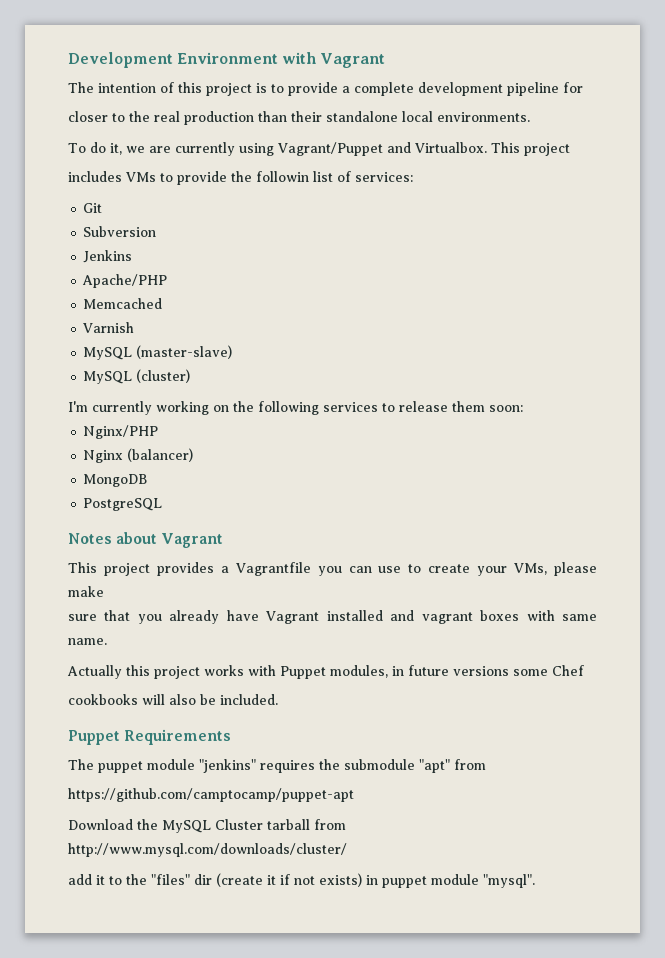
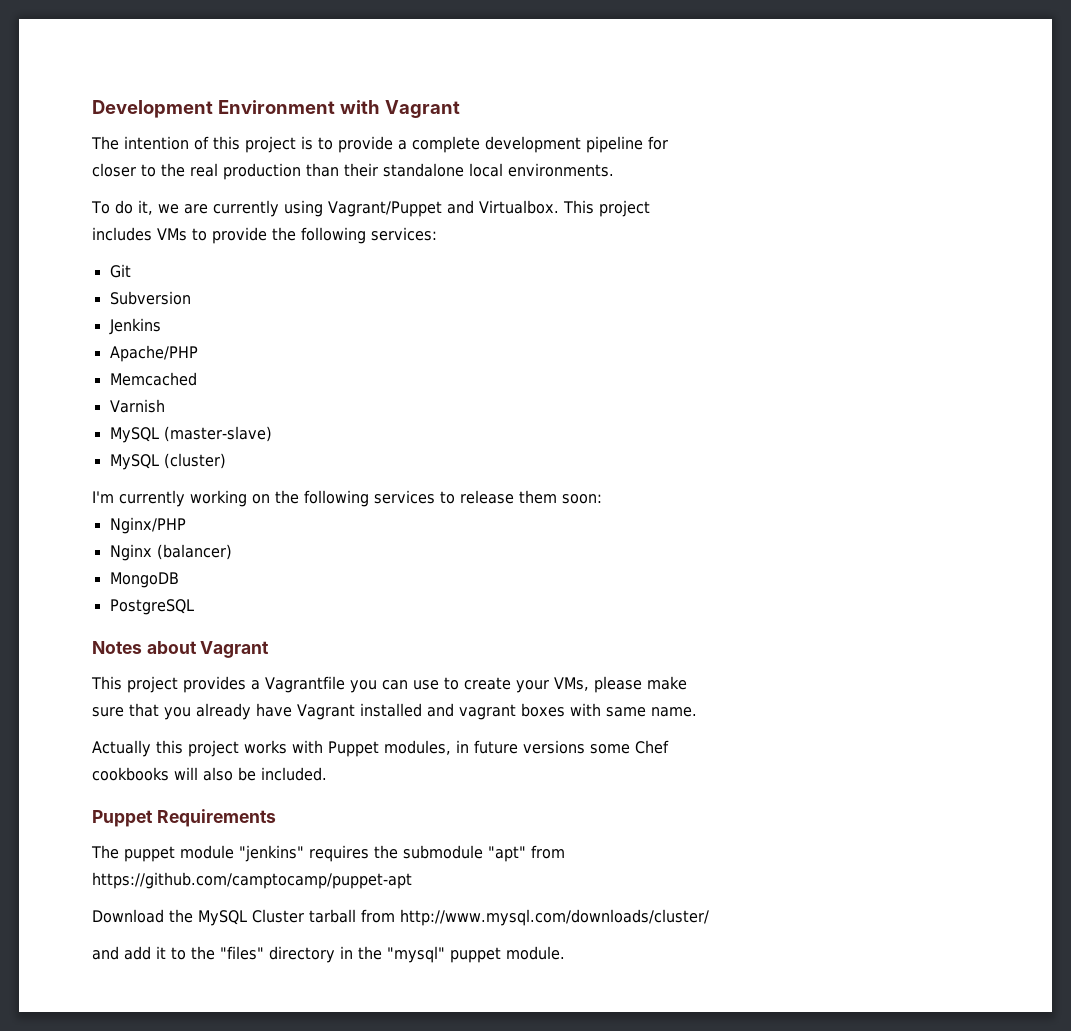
- includes VMs to provide the followin list of services:
+ includes VMs to provide the following services:
- add it to the "files" dir (create it if not exists) in puppet module "mysql".
+ and add it to the "files" directory in the "mysql" puppet module.

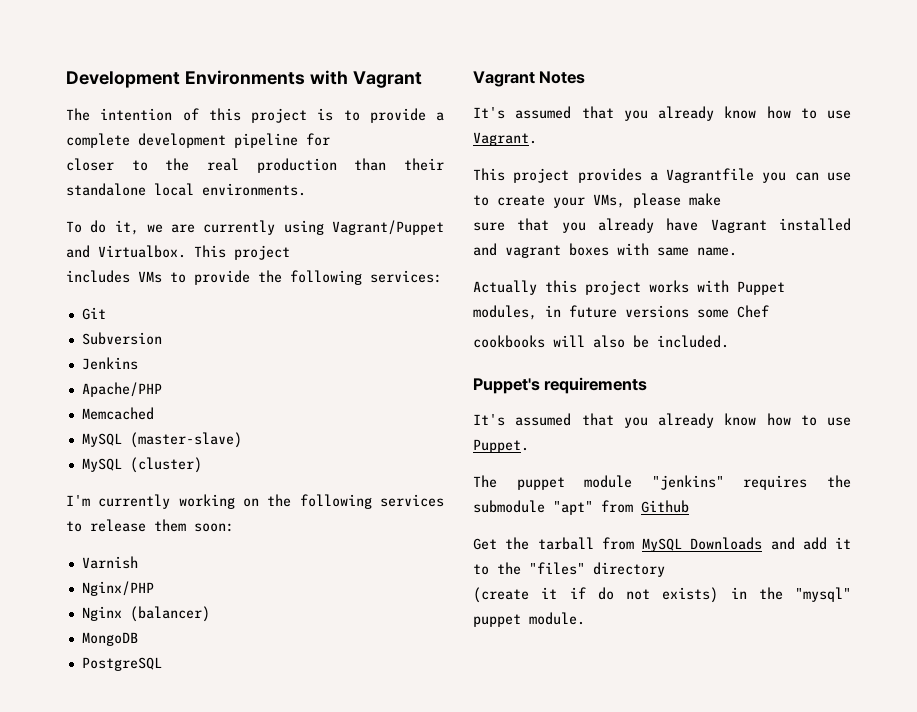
- Development Environment with Vagrant
+ Development Environments with Vagrant
- Varnish
+ Varnish
- Notes about Vagrant
+ Vagrant Notes
+ It's assumed that you already know how to use Vagrant.
- Puppet Requirements
+ Puppet's requirements
+ It's assumed that you already know how to use Puppet.
- The puppet module "jenkins" requires the submodule "apt" from
- https://github.com/camptocamp/puppet-apt
- Download the MySQL Cluster tarball from http://www.mysql.com/downloads/cluster/
- and add it to the "files" directory in the "mysql" puppet module.
+ The puppet module "jenkins" requires the submodule "apt" from Github
+ Get the tarball from MySQL Downloads and add it to the "files" directory
+ (create it if do not exists) in the "mysql" puppet module.

